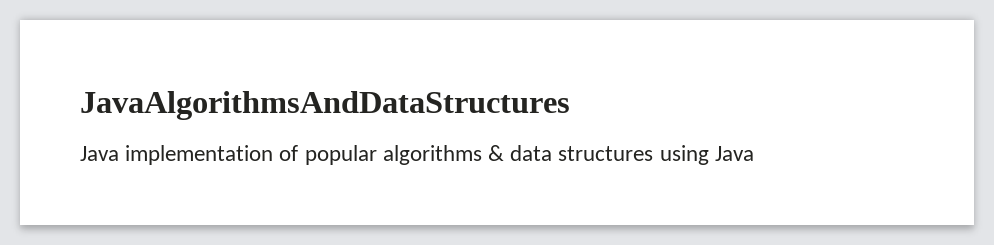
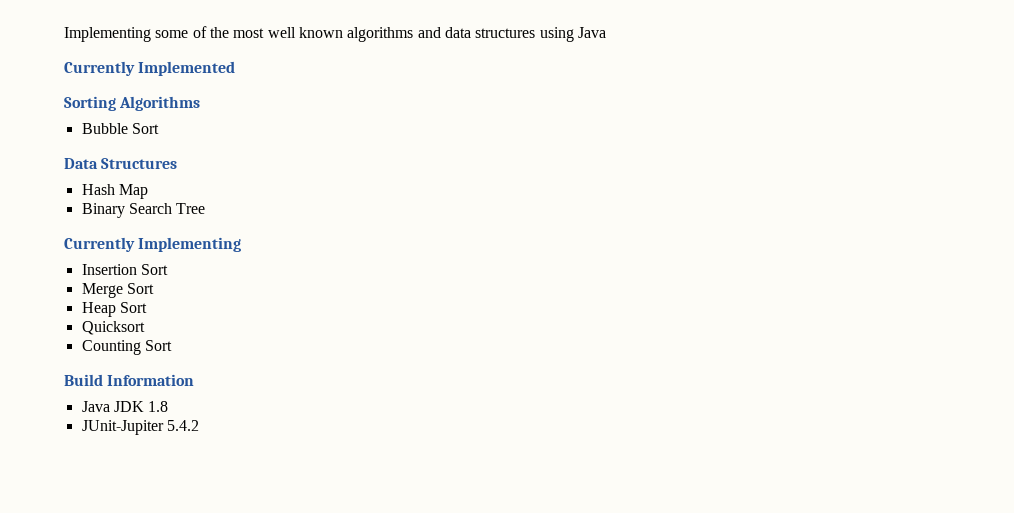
- JavaAlgorithmsAndDataStructures
- Java implementation of popular algorithms & data structures using Java
+ Implementing some of the most well known algorithms and data structures using Java
+ Currently Implemented
+ Sorting Algorithms
+ Bubble Sort
+ Data Structures
+ Hash Map
+ Binary Search Tree
+ Currently Implementing
+ Insertion Sort
+ Merge Sort
+ Heap Sort
+ Quicksort
+ Counting Sort
+ Build Information
+ Java JDK 1.8
+ JUnit-Jupiter 5.4.2

